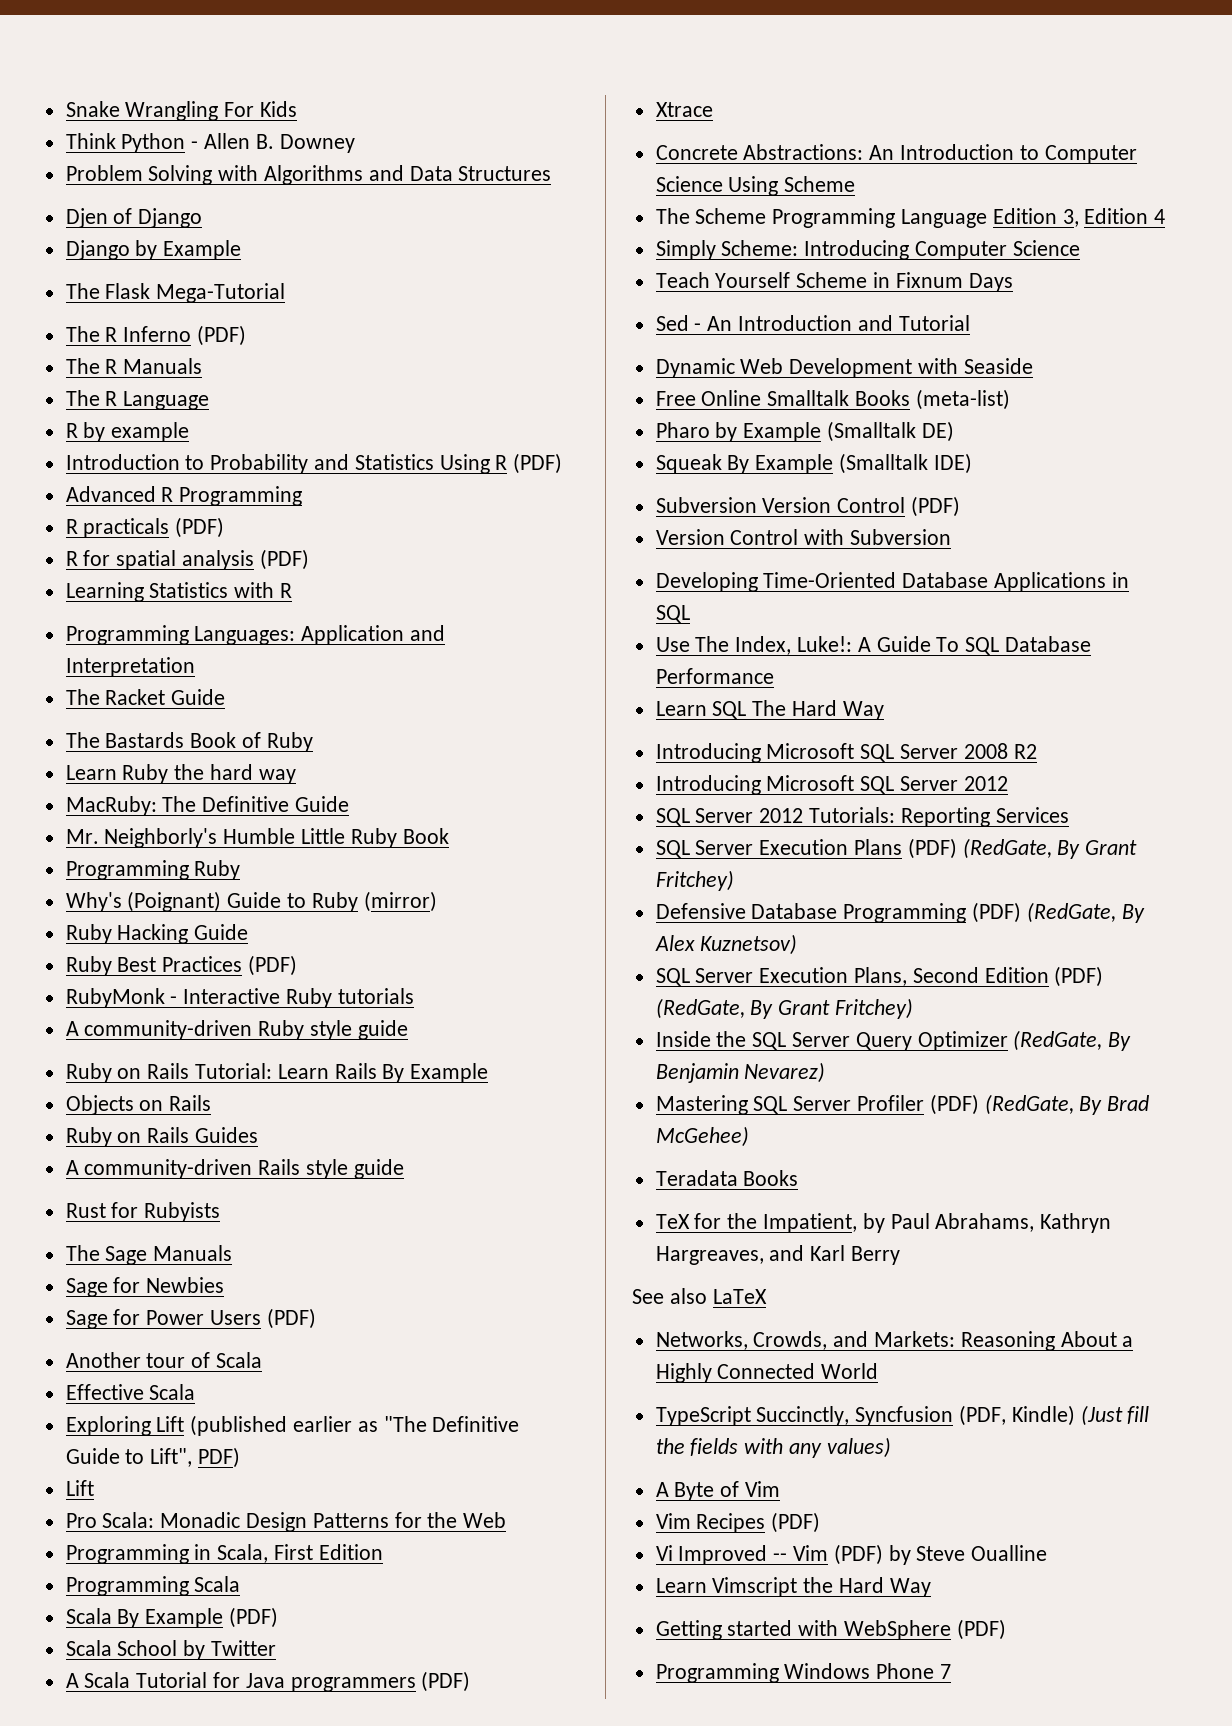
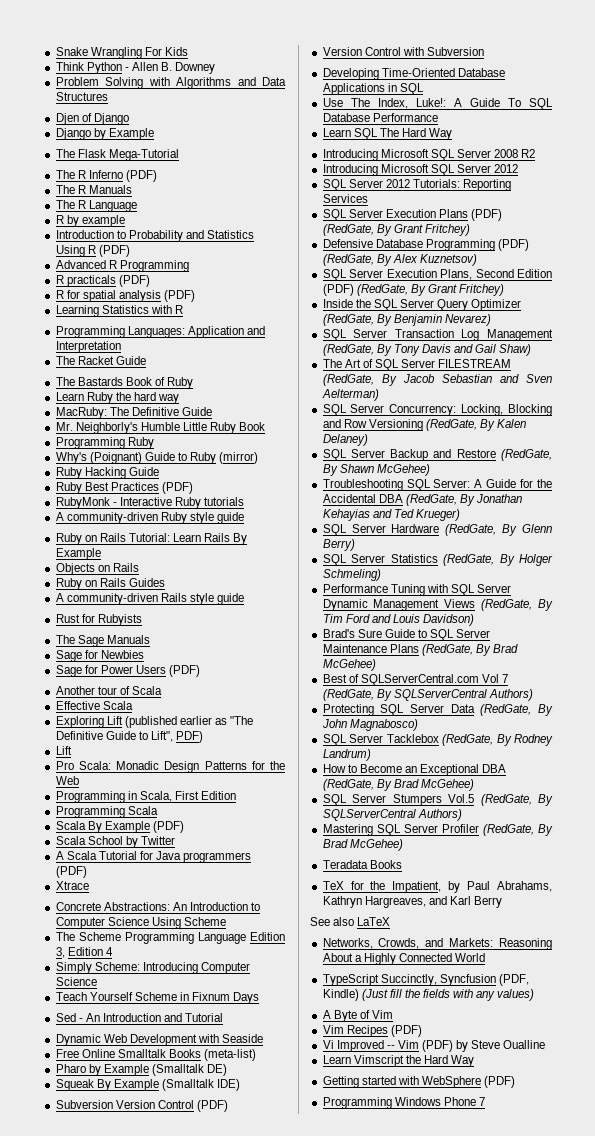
+ SQL Server Transaction Log Management (RedGate, By Tony Davis and Gail Shaw)
+ The Art of SQL Server FILESTREAM (RedGate, By Jacob Sebastian and Sven Aelterman)
+ SQL Server Concurrency: Locking, Blocking and Row Versioning (RedGate, By Kalen Delaney)
+ SQL Server Backup and Restore (RedGate, By Shawn McGehee)
+ Troubleshooting SQL Server: A Guide for the Accidental DBA (RedGate, By Jonathan Kehayias and Ted Krueger)
+ SQL Server Hardware (RedGate, By Glenn Berry)
+ SQL Server Statistics (RedGate, By Holger Schmeling)
+ Performance Tuning with SQL Server Dynamic Management Views (RedGate, By Tim Ford and Louis Davidson)
+ Brad's Sure Guide to SQL Server Maintenance Plans (RedGate, By Brad McGehee)
+ Best of SQLServerCentral.com Vol 7 (RedGate, By SQLServerCentral Authors)
+ Protecting SQL Server Data (RedGate, By John Magnabosco)
+ SQL Server Tacklebox (RedGate, By Rodney Landrum)
+ How to Become an Exceptional DBA (RedGate, By Brad McGehee)
+ SQL Server Stumpers Vol.5 (RedGate, By SQLServerCentral Authors)
- Mastering SQL Server Profiler (PDF) (RedGate, By Brad McGehee)
+ Mastering SQL Server Profiler (RedGate, By Brad McGehee)

